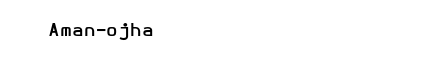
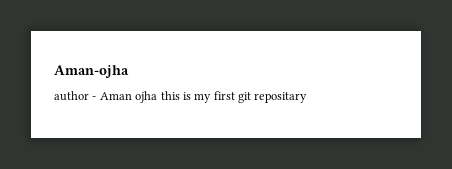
+ author - Aman ojha this is my first git repositary

